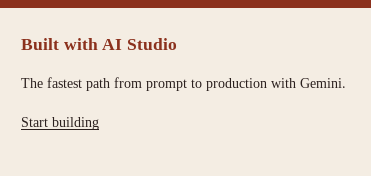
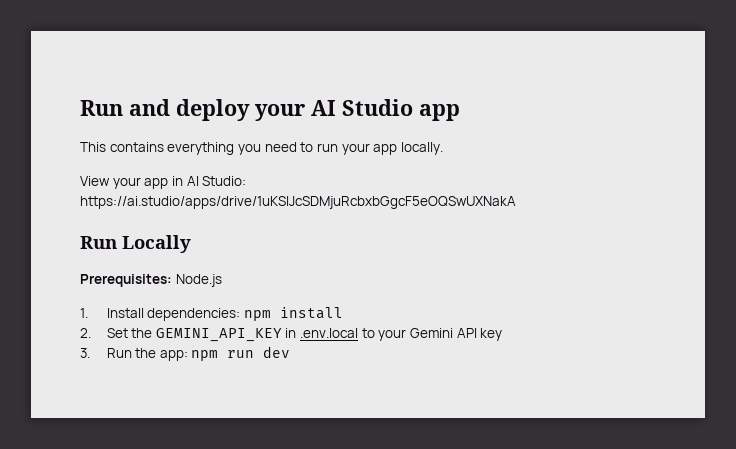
- Built with AI Studio
- The fastest path from prompt to production with Gemini.
- Start building
+ Run and deploy your AI Studio app
+ This contains everything you need to run your app locally.
+ View your app in AI Studio: https://ai.studio/apps/drive/1uKSIJcSDMjuRcbxbGgcF5eOQSwUXNakA
+ Run Locally
+ Prerequisites: Node.js
+ 1. Install dependencies: npm install
+ 2. Set the GEMINI_API_KEY in .env.local to your Gemini API key
+ 3. Run the app: npm run dev

